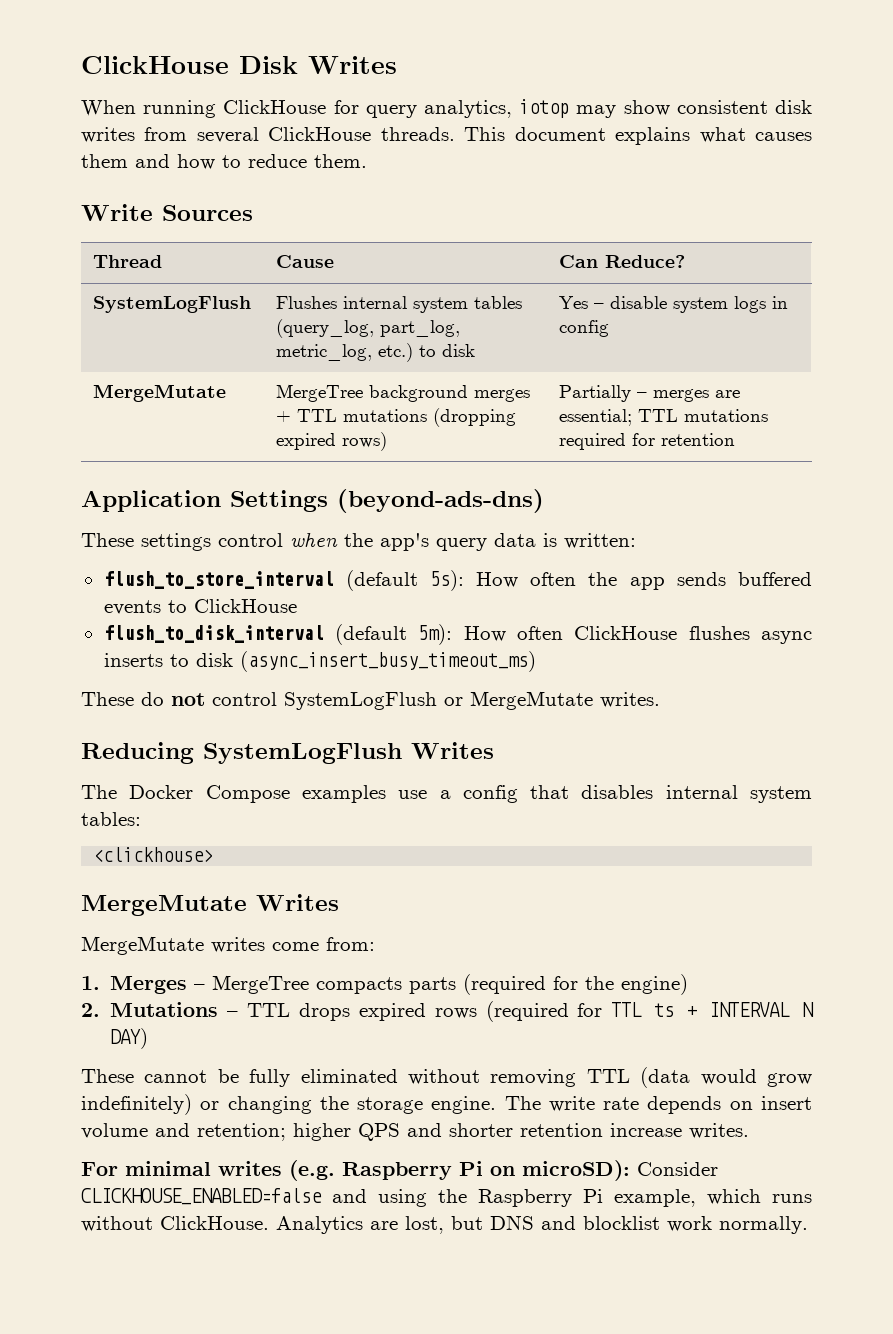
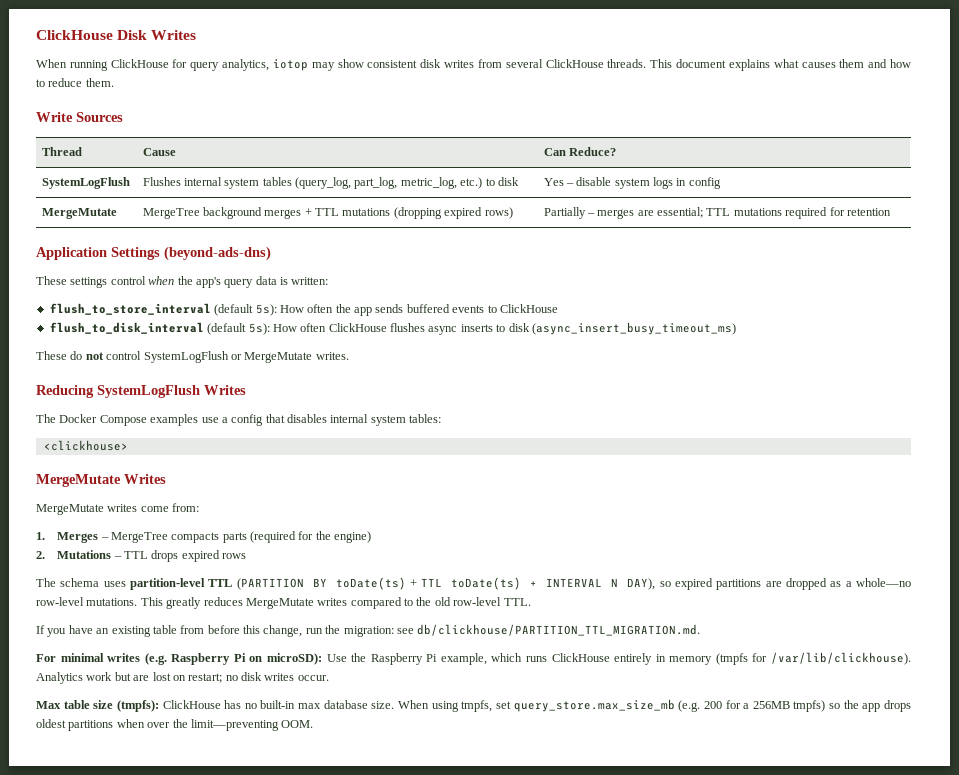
- flush_to_disk_interval (default 5m): How often ClickHouse flushes async inserts to disk (async_insert_busy_timeout_ms)
+ flush_to_disk_interval (default 5s): How often ClickHouse flushes async inserts to disk (async_insert_busy_timeout_ms)
- 2. Mutations – TTL drops expired rows (required for TTL ts + INTERVAL N DAY)
- These cannot be fully eliminated without removing TTL (data would grow indefinitely) or changing the storage engine. The write rate depends on insert volume and retention; higher QPS and shorter retention increase writes.
+ 2. Mutations – TTL drops expired rows
+ The schema uses partition-level TTL (PARTITION BY toDate(ts) + TTL toDate(ts) + INTERVAL N DAY), so expired partitions are dropped as a whole—no row-level mutations. This greatly reduces MergeMutate writes compared to the old row-level TTL.
+ If you have an existing table from before this change, run the migration: see db/clickhouse/PARTITION_TTL_MIGRATION.md.
- For minimal writes (e.g. Raspberry Pi on microSD): Consider CLICKHOUSE_ENABLED=false and using the Raspberry Pi example, which runs without ClickHouse. Analytics are lost, but DNS and blocklist work normally.
+ For minimal writes (e.g. Raspberry Pi on microSD): Use the Raspberry Pi example, which runs ClickHouse entirely in memory (tmpfs for /var/lib/clickhouse). Analytics work but are lost on restart; no disk writes occur.
+ Max table size (tmpfs): ClickHouse has no built-in max database size. When using tmpfs, set query_store.max_size_mb (e.g. 200 for a 256MB tmpfs) so the app drops oldest partitions when over the limit—preventing OOM.

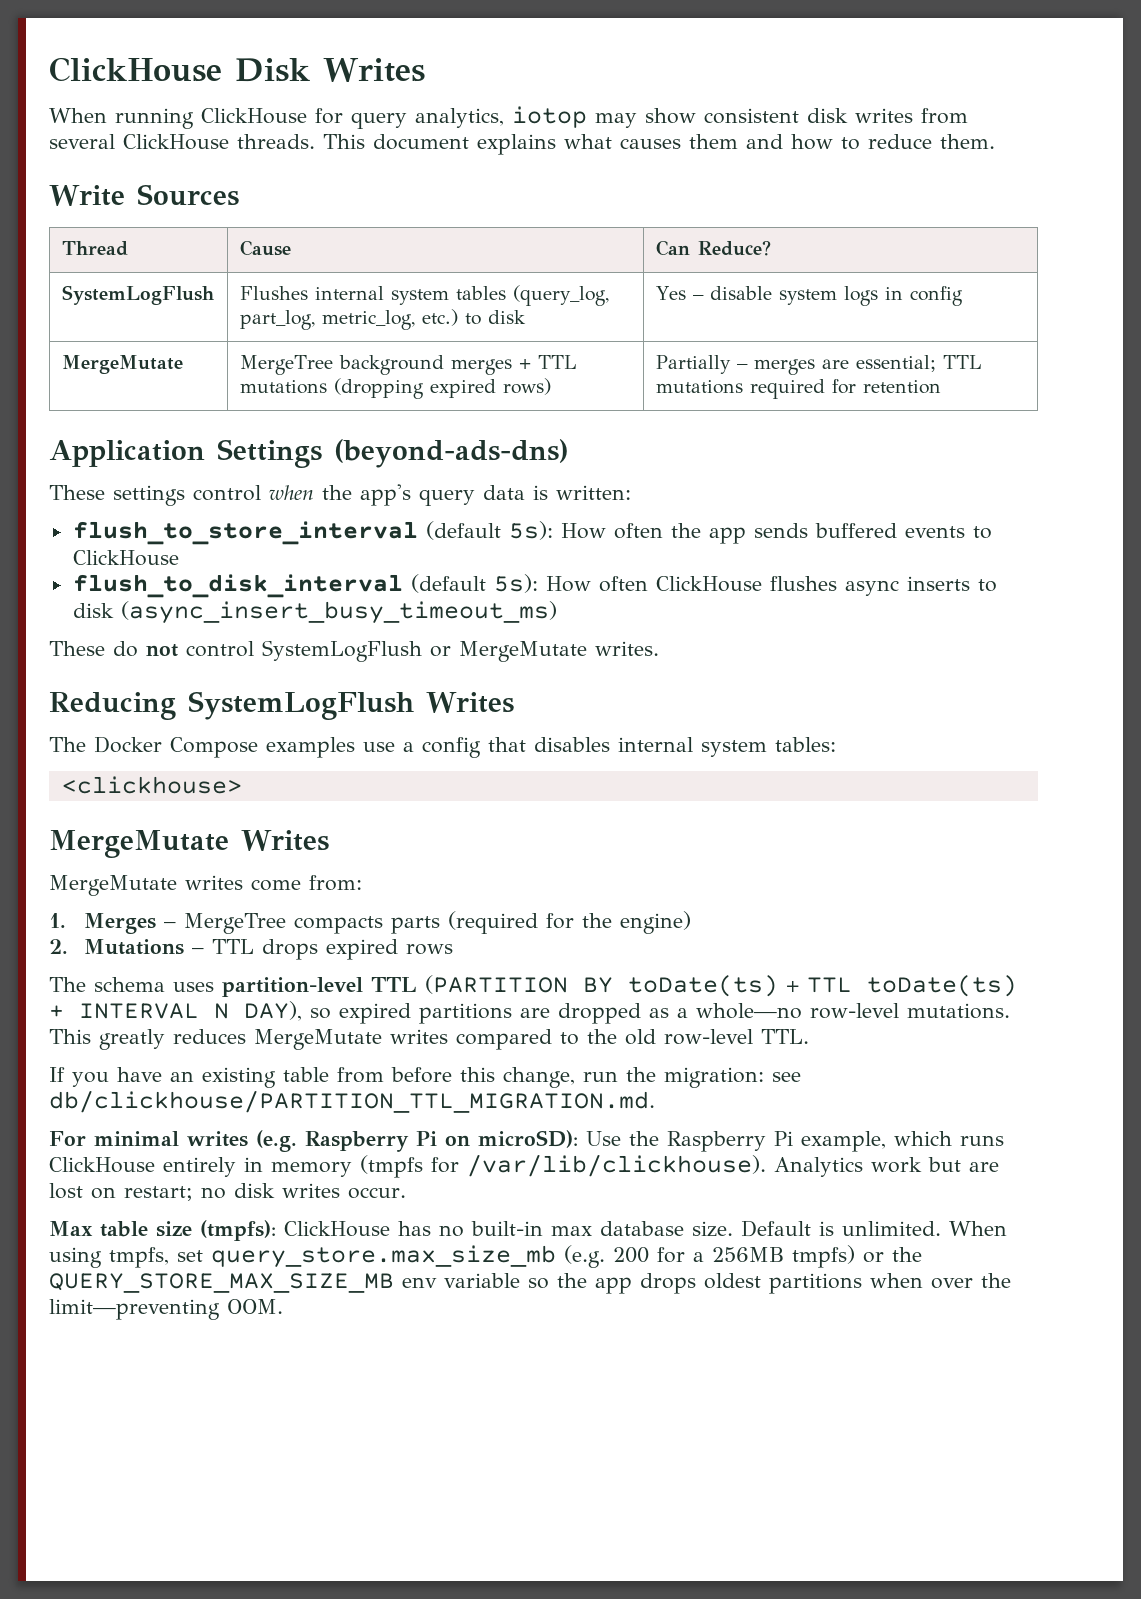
+ Default is unlimited.
- When using tmpfs, set query_store.max_size_mb (e.g. 200 for a 256MB tmpfs) so the app drops oldest partitions when over the limit—preventing OOM.
+ When using tmpfs, set query_store.max_size_mb (e.g. 200 for a 256MB tmpfs) or the QUERY_STORE_MAX_SIZE_MB env variable so the app drops oldest partitions when over the limit—preventing OOM.

